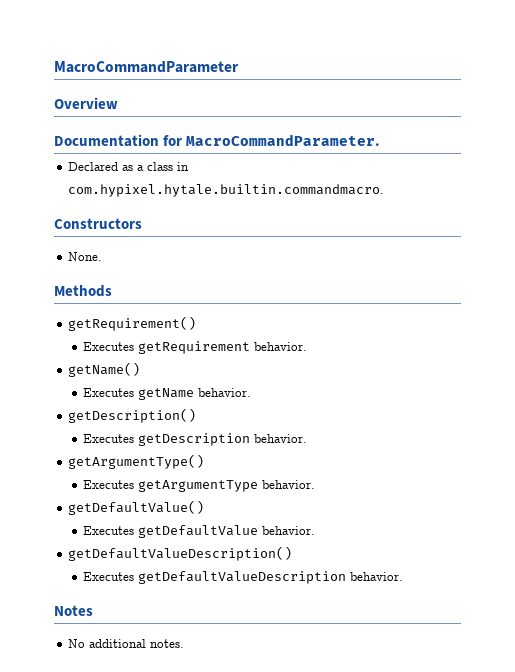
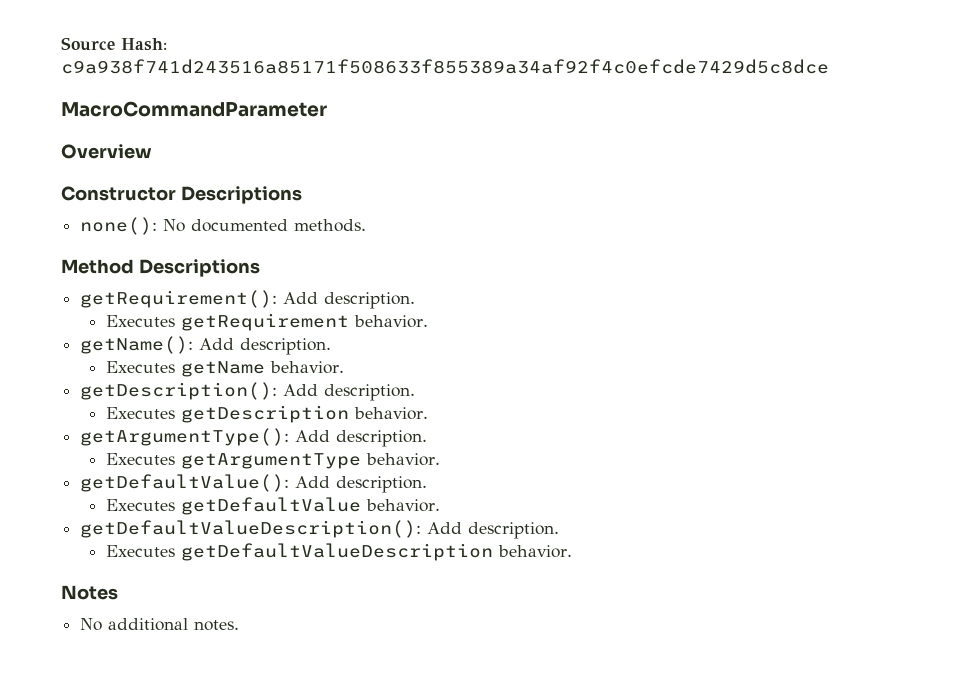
+ Source Hash: c9a938f741d243516a85171f508633f855389a34af92f4c0efcde7429d5c8dce
- Documentation for MacroCommandParameter.
- Declared as a class in com.hypixel.hytale.builtin.commandmacro.
- Constructors
- None.
- Methods
- getRequirement()
+ Constructor Descriptions
+ none(): No documented methods.
+ Method Descriptions
+ getRequirement(): Add description.
- getName()
+ getName(): Add description.
- getDescription()
+ getDescription(): Add description.
- getArgumentType()
+ getArgumentType(): Add description.
- getDefaultValue()
+ getDefaultValue(): Add description.
- getDefaultValueDescription()
+ getDefaultValueDescription(): Add description.

